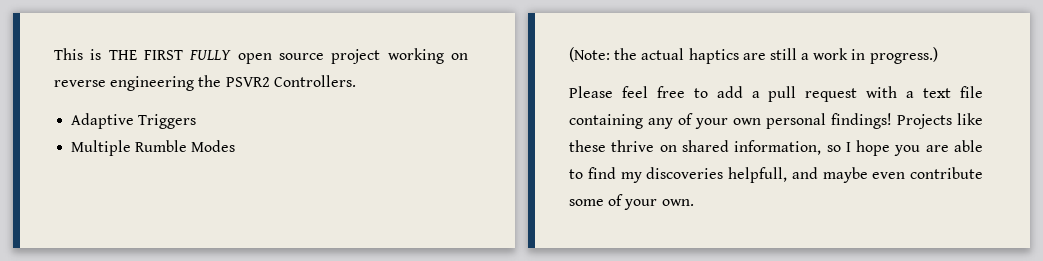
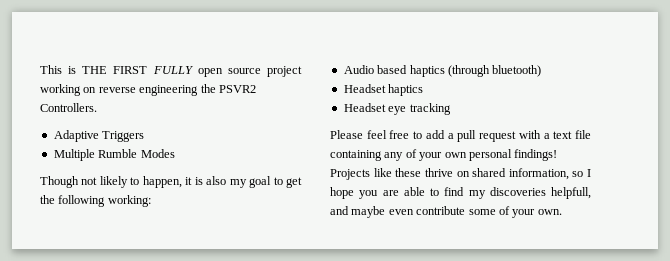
- (Note: the actual haptics are still a work in progress.)
+ Though not likely to happen, it is also my goal to get the following working:
+ Audio based haptics (through bluetooth)
+ Headset haptics
+ Headset eye tracking

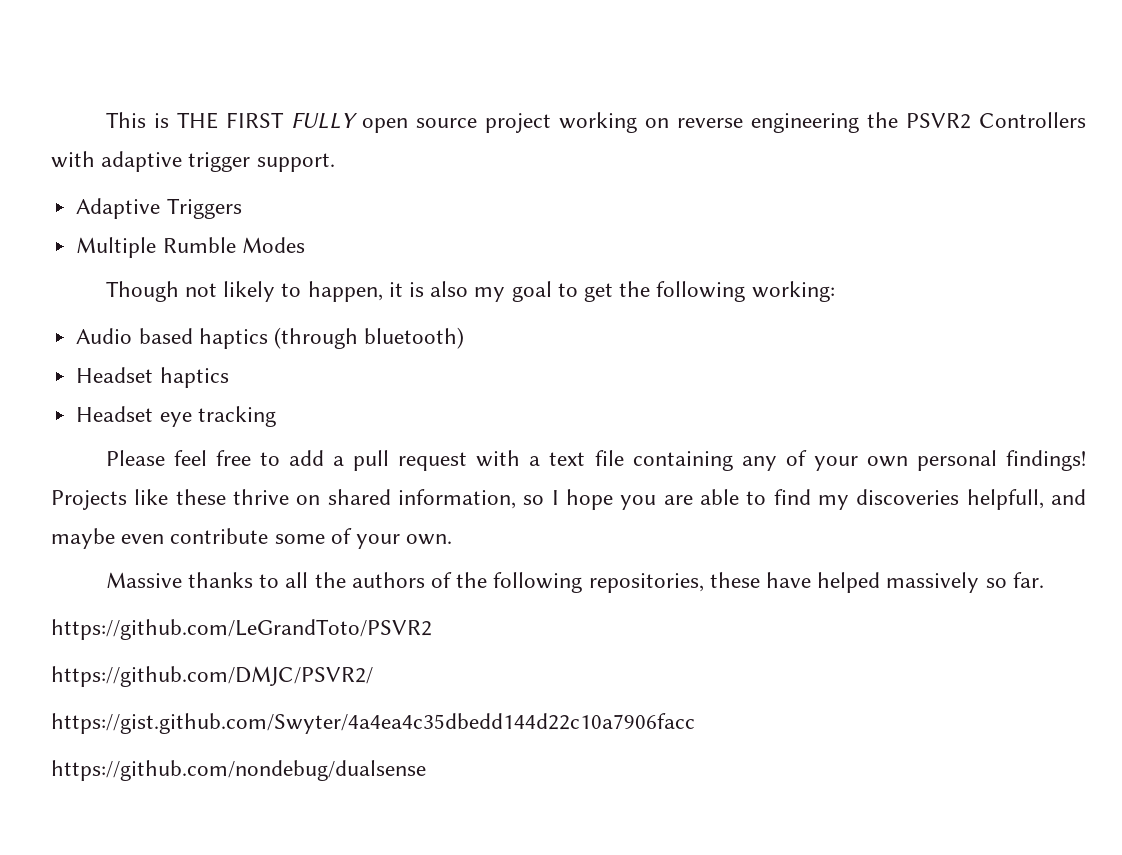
- This is THE FIRST FULLY open source project working on reverse engineering the PSVR2 Controllers.
+ This is THE FIRST FULLY open source project working on reverse engineering the PSVR2 Controllers with adaptive trigger support.
+ Massive thanks to all the authors of the following repositories, these have helped massively so far.
+ https://github.com/LeGrandToto/PSVR2
+ https://github.com/DMJC/PSVR2/
+ https://gist.github.com/Swyter/4a4ea4c35dbedd144d22c10a7906facc
+ https://github.com/nondebug/dualsense

